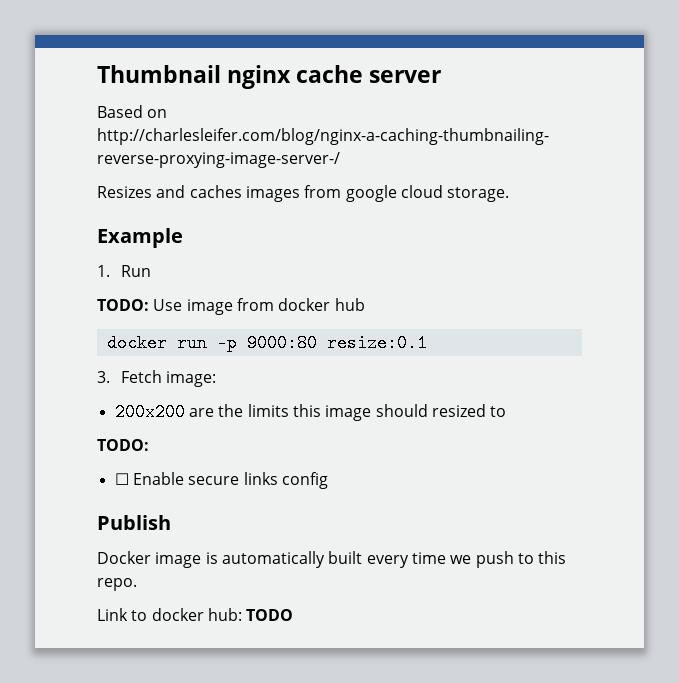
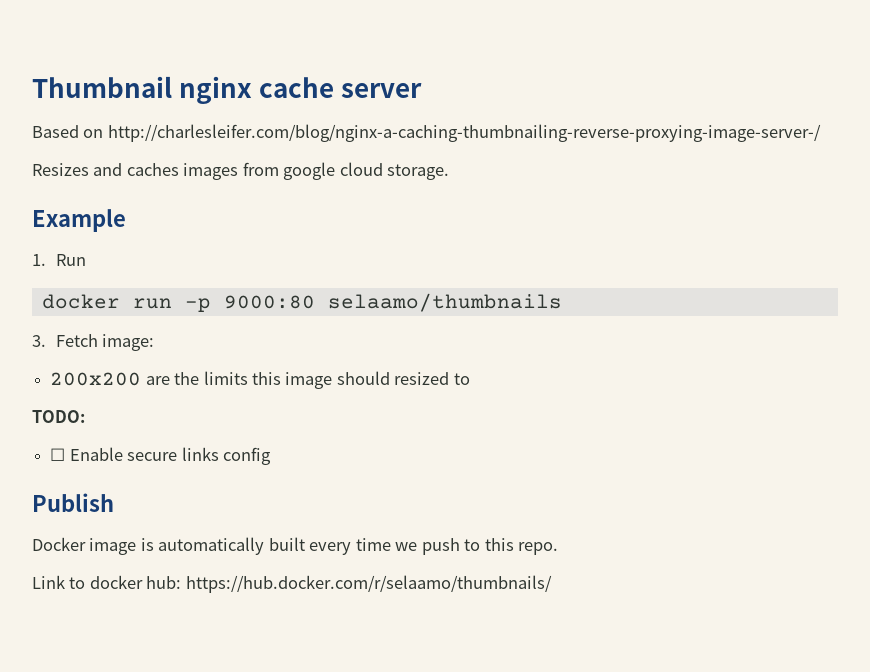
- TODO: Use image from docker hub
- docker run -p 9000:80 resize:0.1
+ docker run -p 9000:80 selaamo/thumbnails
- Link to docker hub: TODO
+ Link to docker hub: https://hub.docker.com/r/selaamo/thumbnails/

